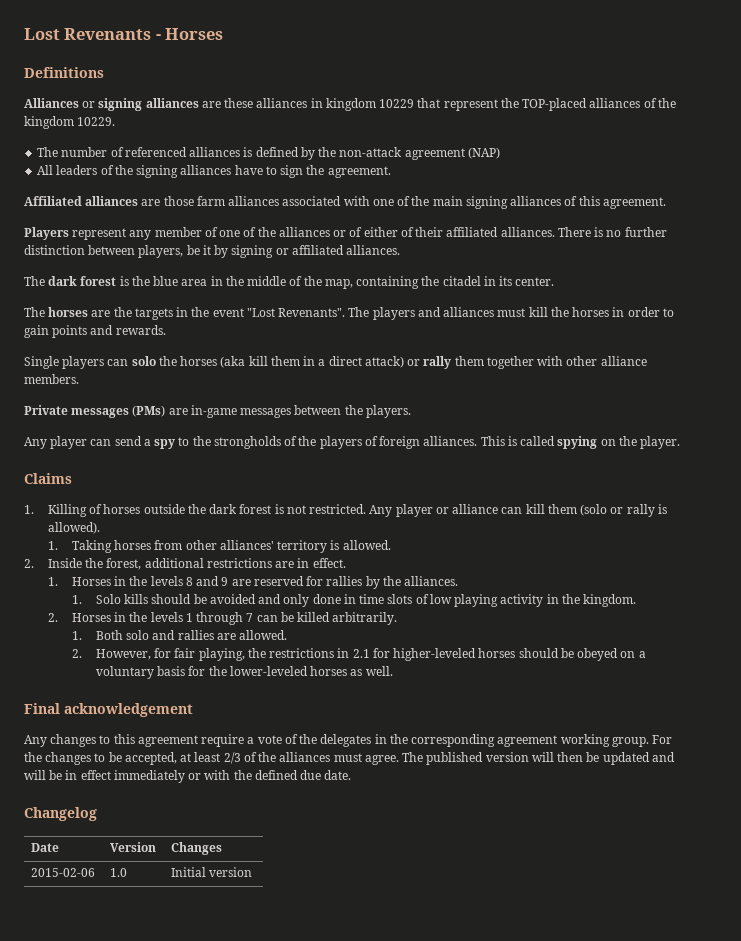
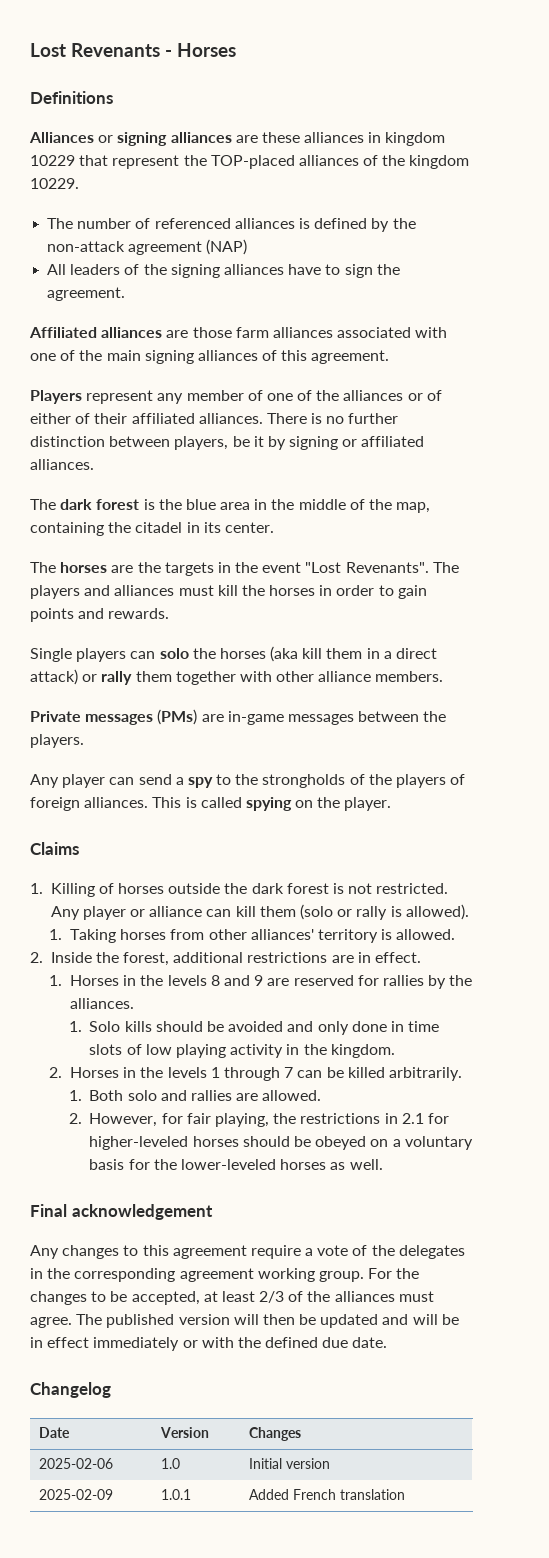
- 2015-02-06 | 1.0 | Initial version
+ 2025-02-06 | 1.0 | Initial version
+ 2025-02-09 | 1.0.1 | Added French translation

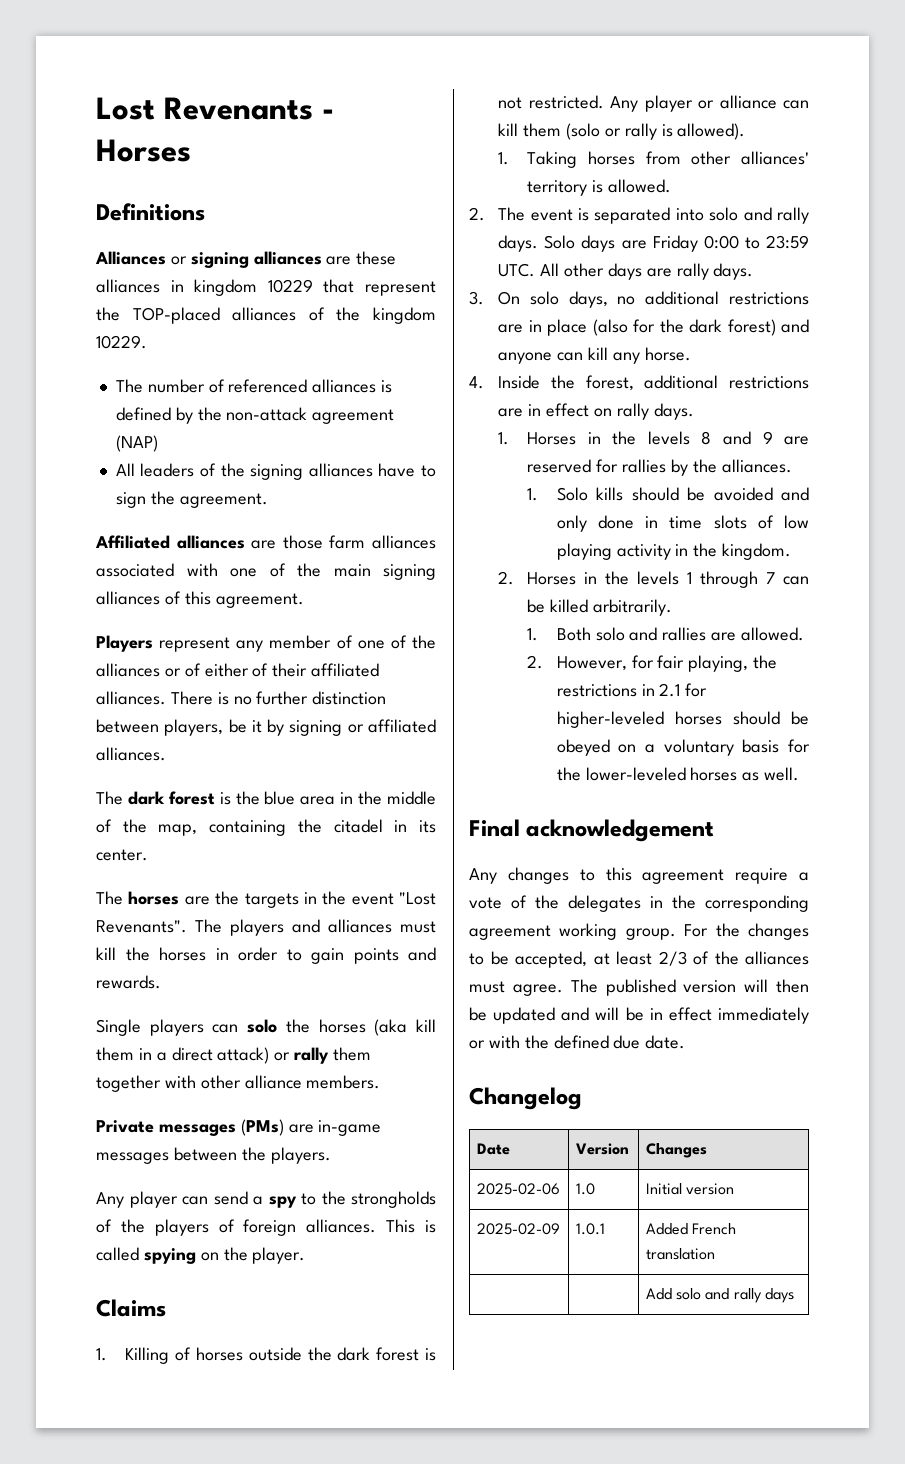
- 2. Inside the forest, additional restrictions are in effect.
+ 2. The event is separated into solo and rally days. Solo days are Friday 0:00 to 23:59 UTC. All other days are rally days.
+ 3. On solo days, no additional restrictions are in place (also for the dark forest) and anyone can kill any horse.
+ 4. Inside the forest, additional restrictions are in effect on rally days.
+ | | Add solo and rally days

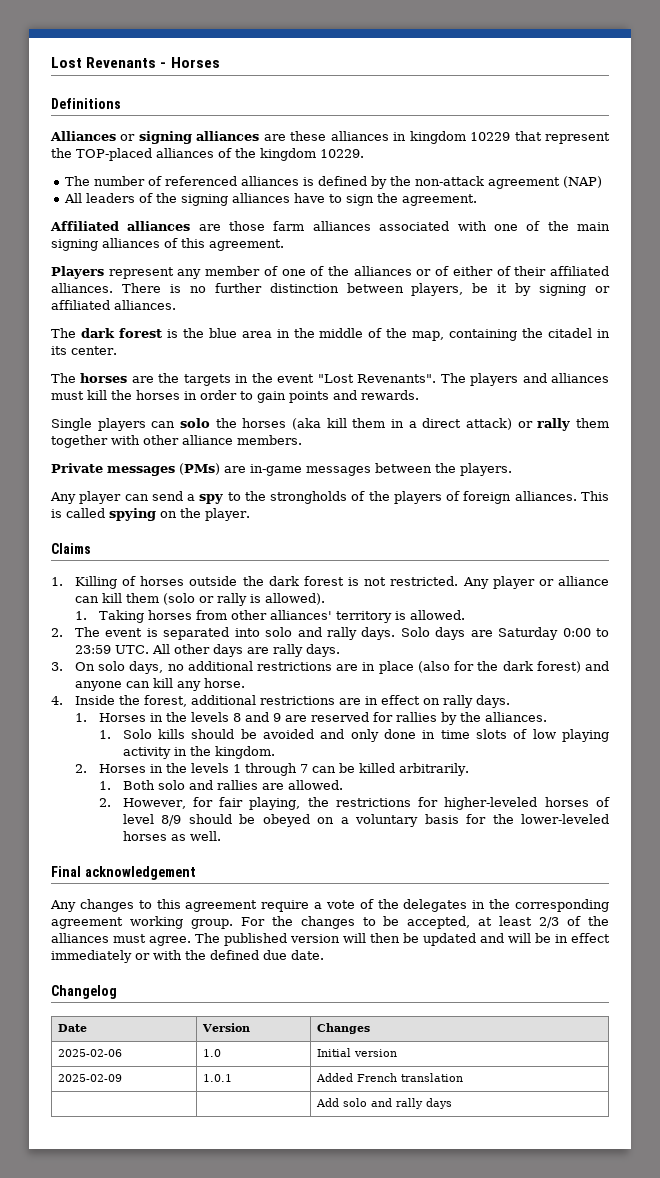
- Solo days are Friday 0:00 to 23:59 UTC. All other days are rally days.
+ Solo days are Saturday 0:00 to 23:59 UTC. All other days are rally days.
- 2. However, for fair playing, the restrictions in 2.1 for higher-leveled horses should be obeyed on a voluntary basis for the lower-leveled horses as well.
+ 2. However, for fair playing, the restrictions for higher-leveled horses of level 8/9 should be obeyed on a voluntary basis for the lower-leveled horses as well.

